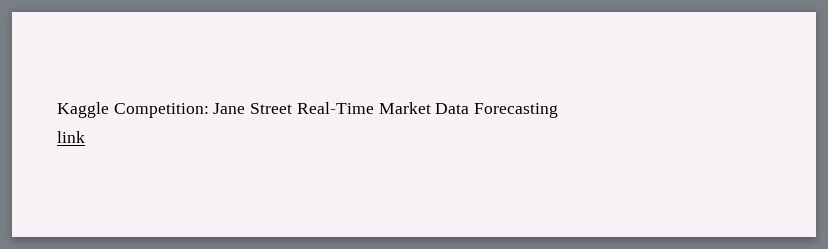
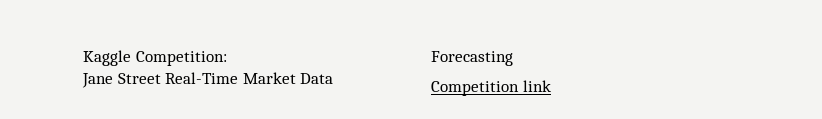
- Kaggle Competition: Jane Street Real-Time Market Data Forecasting
+ Kaggle Competition:
+ Jane Street Real-Time Market Data Forecasting
- link
+ Competition link

